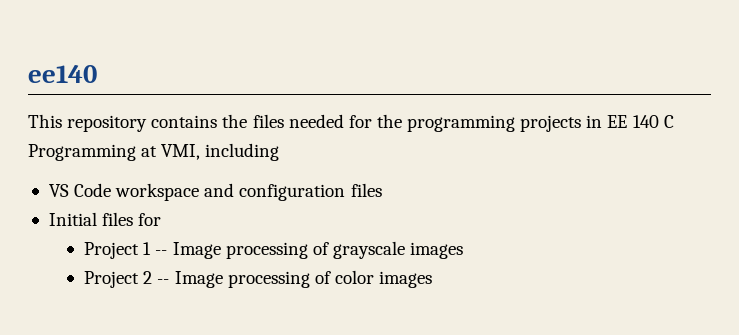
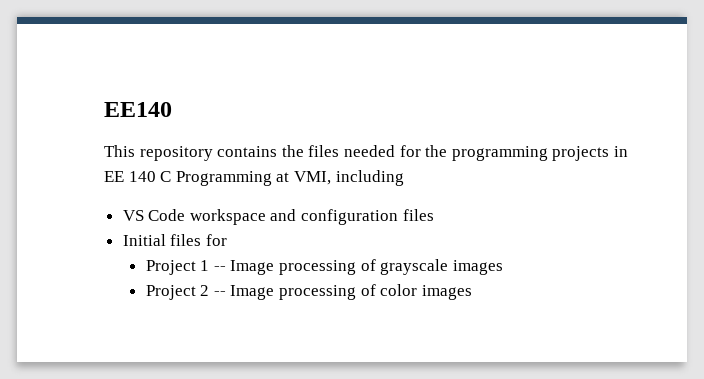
- ee140
+ EE140

